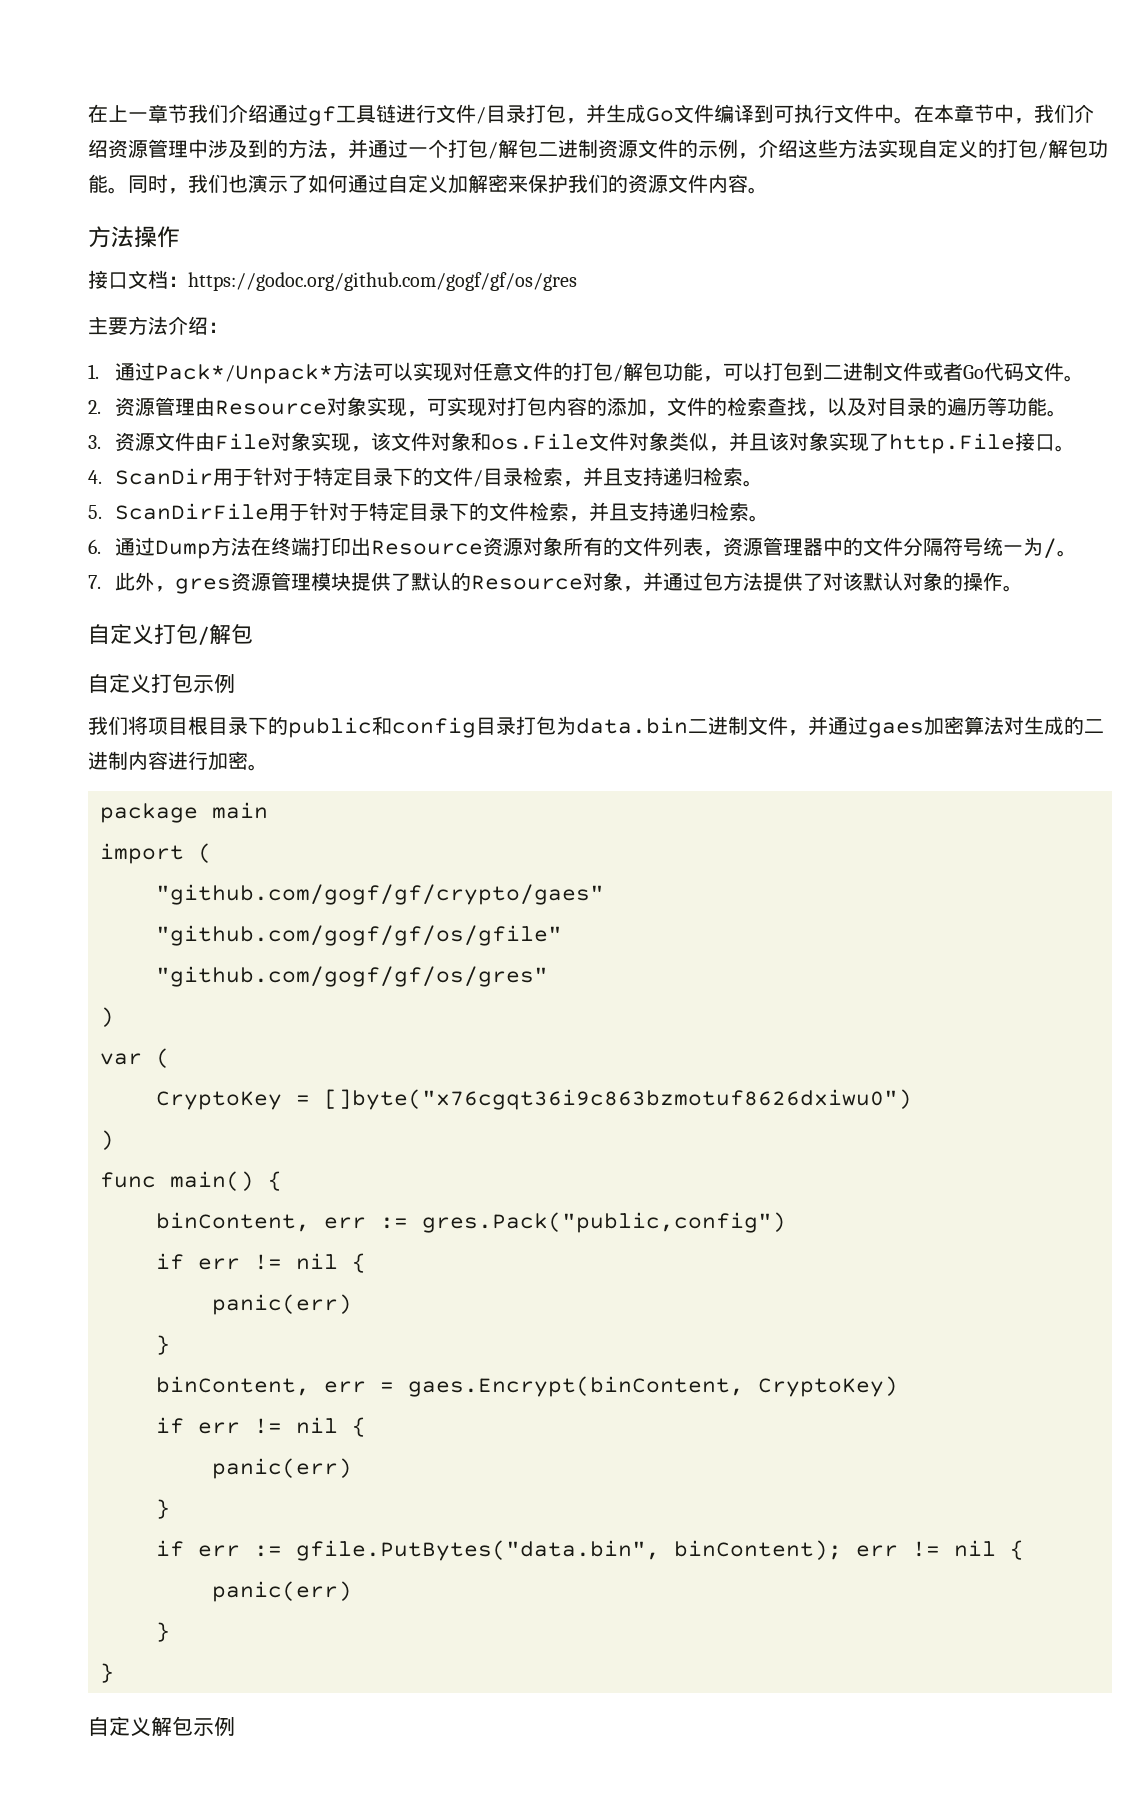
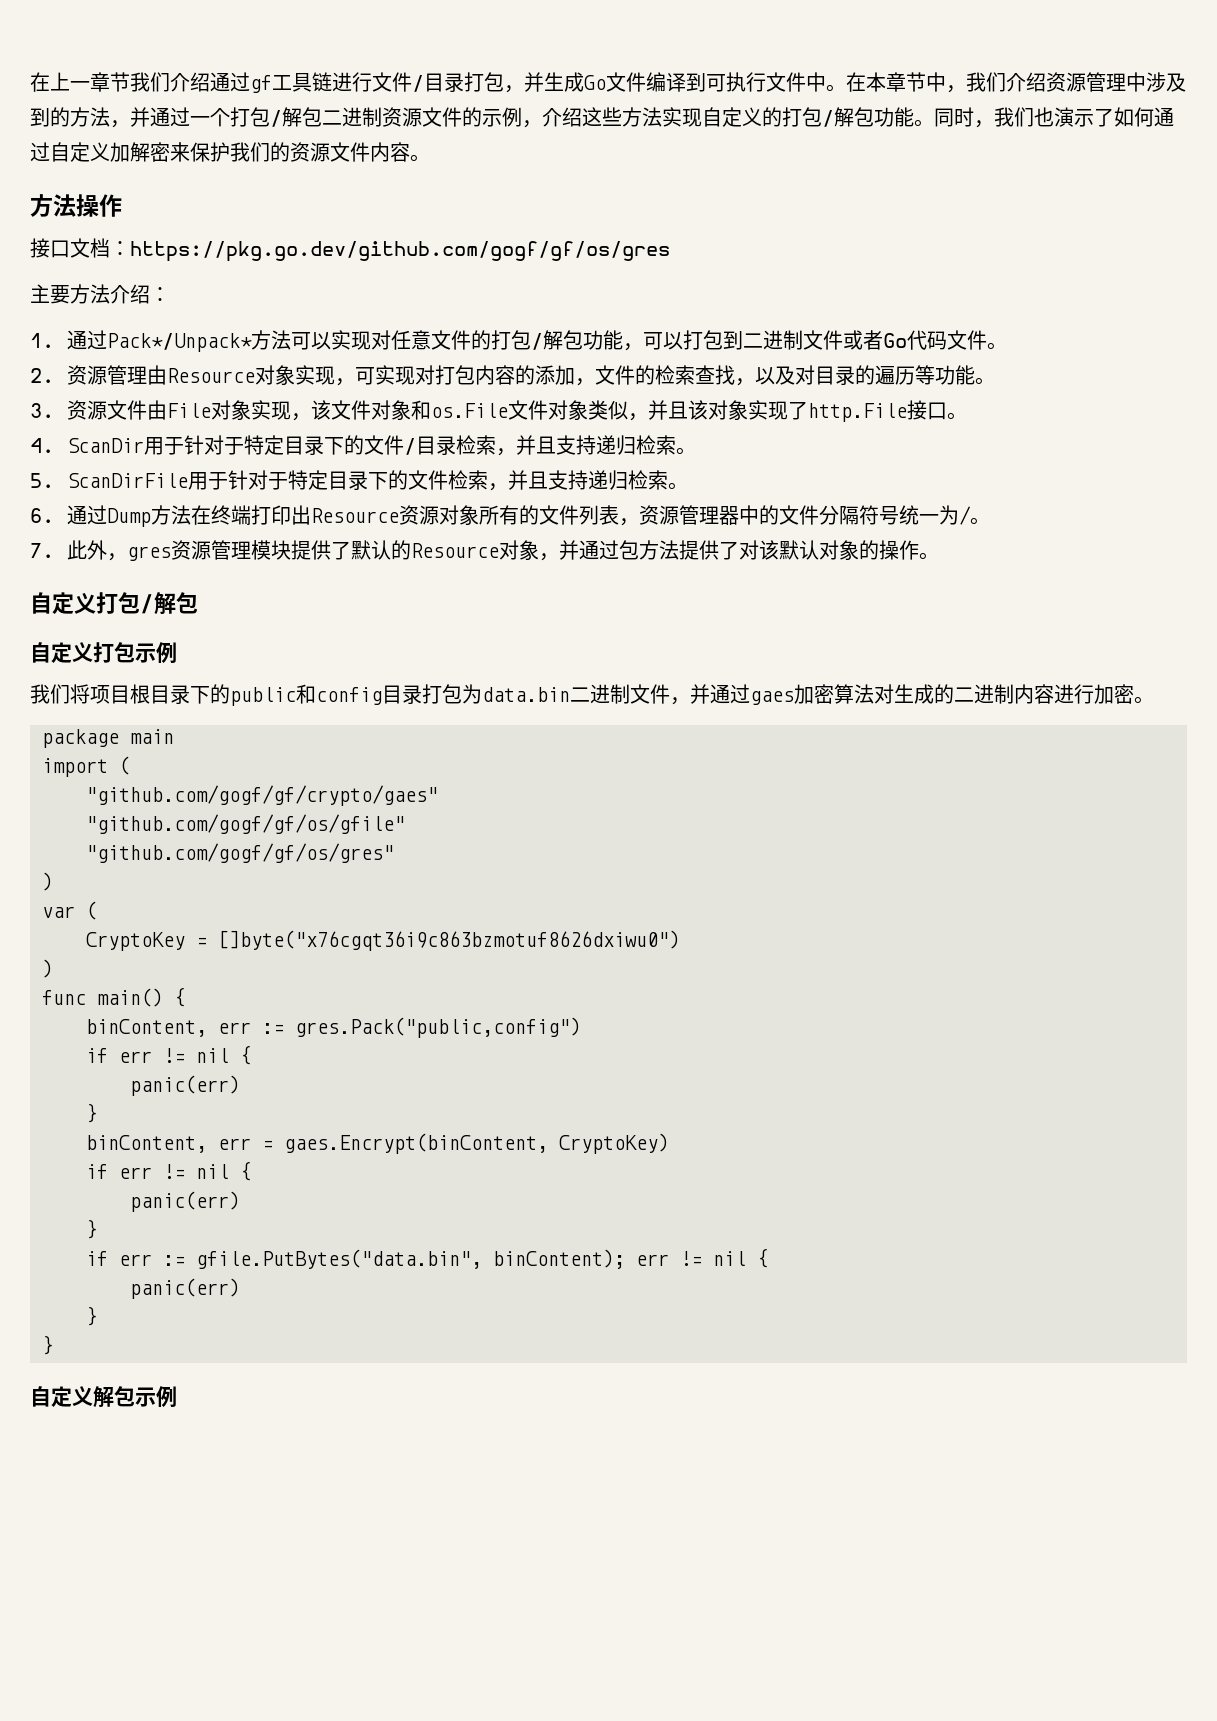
- 接口文档：https://godoc.org/github.com/gogf/gf/os/gres
+ 接口文档：https://pkg.go.dev/github.com/gogf/gf/os/gres

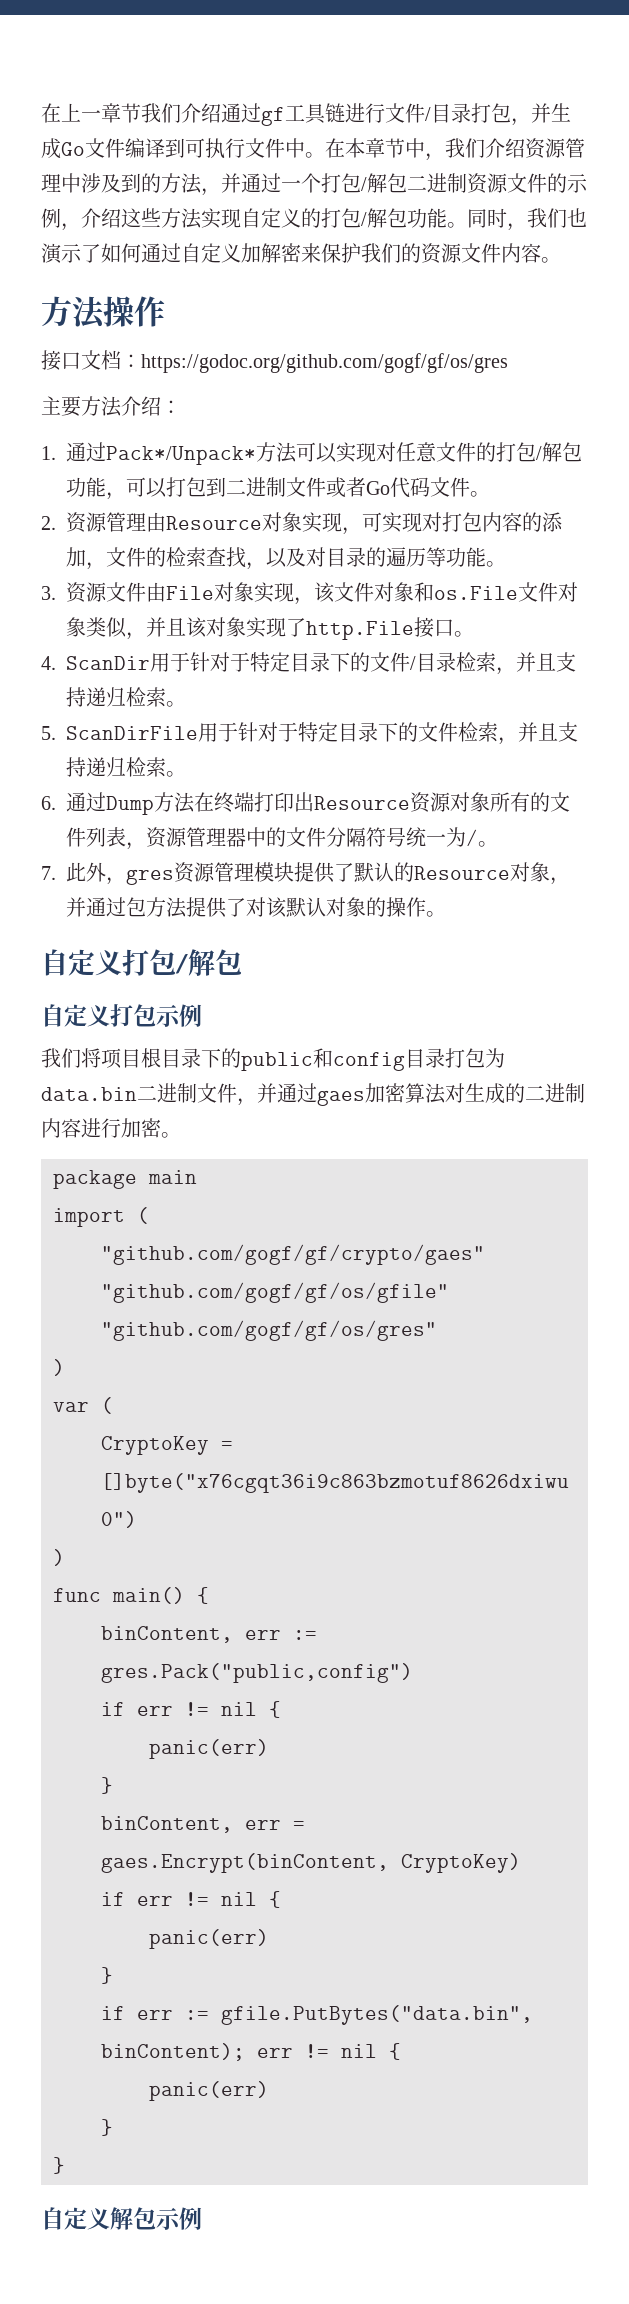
- 接口文档：https://pkg.go.dev/github.com/gogf/gf/os/gres
+ 接口文档：https://godoc.org/github.com/gogf/gf/os/gres

